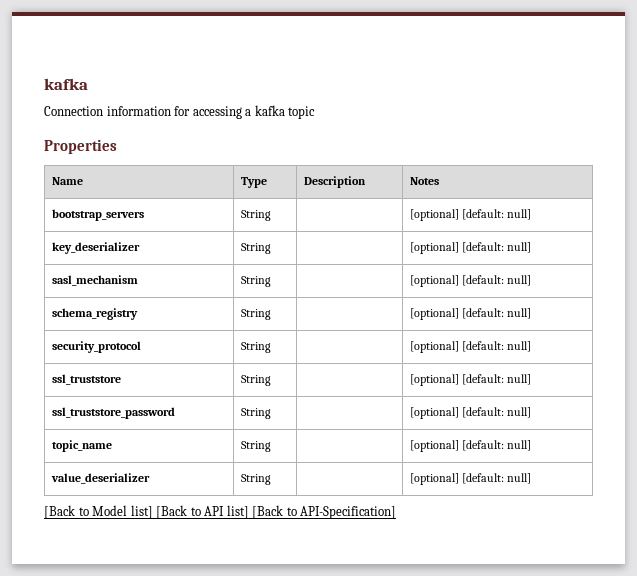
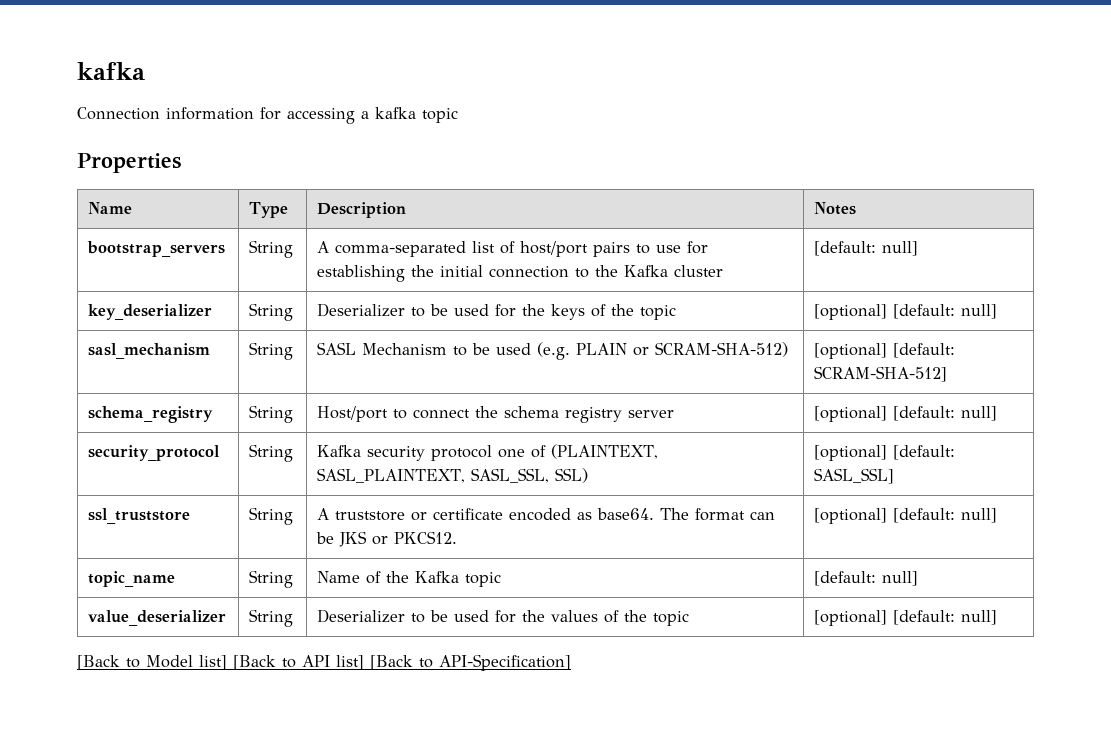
- bootstrap_servers | String | | [optional] [default: null]
- key_deserializer | String | | [optional] [default: null]
+ bootstrap_servers | String | A comma-separated list of host/port pairs to use for establishing the initial connection to the Kafka cluster | [default: null]
+ key_deserializer | String | Deserializer to be used for the keys of the topic | [optional] [default: null]
- sasl_mechanism | String | | [optional] [default: null]
+ sasl_mechanism | String | SASL Mechanism to be used (e.g. PLAIN or SCRAM-SHA-512) | [optional] [default: SCRAM-SHA-512]
- schema_registry | String | | [optional] [default: null]
+ schema_registry | String | Host/port to connect the schema registry server | [optional] [default: null]
- security_protocol | String | | [optional] [default: null]
+ security_protocol | String | Kafka security protocol one of (PLAINTEXT, SASL_PLAINTEXT, SASL_SSL, SSL) | [optional] [default: SASL_SSL]
- ssl_truststore | String | | [optional] [default: null]
- ssl_truststore_password | String | | [optional] [default: null]
+ ssl_truststore | String | A truststore or certificate encoded as base64. The format can be JKS or PKCS12. | [optional] [default: null]
- topic_name | String | | [optional] [default: null]
+ topic_name | String | Name of the Kafka topic | [default: null]
- value_deserializer | String | | [optional] [default: null]
+ value_deserializer | String | Deserializer to be used for the values of the topic | [optional] [default: null]

